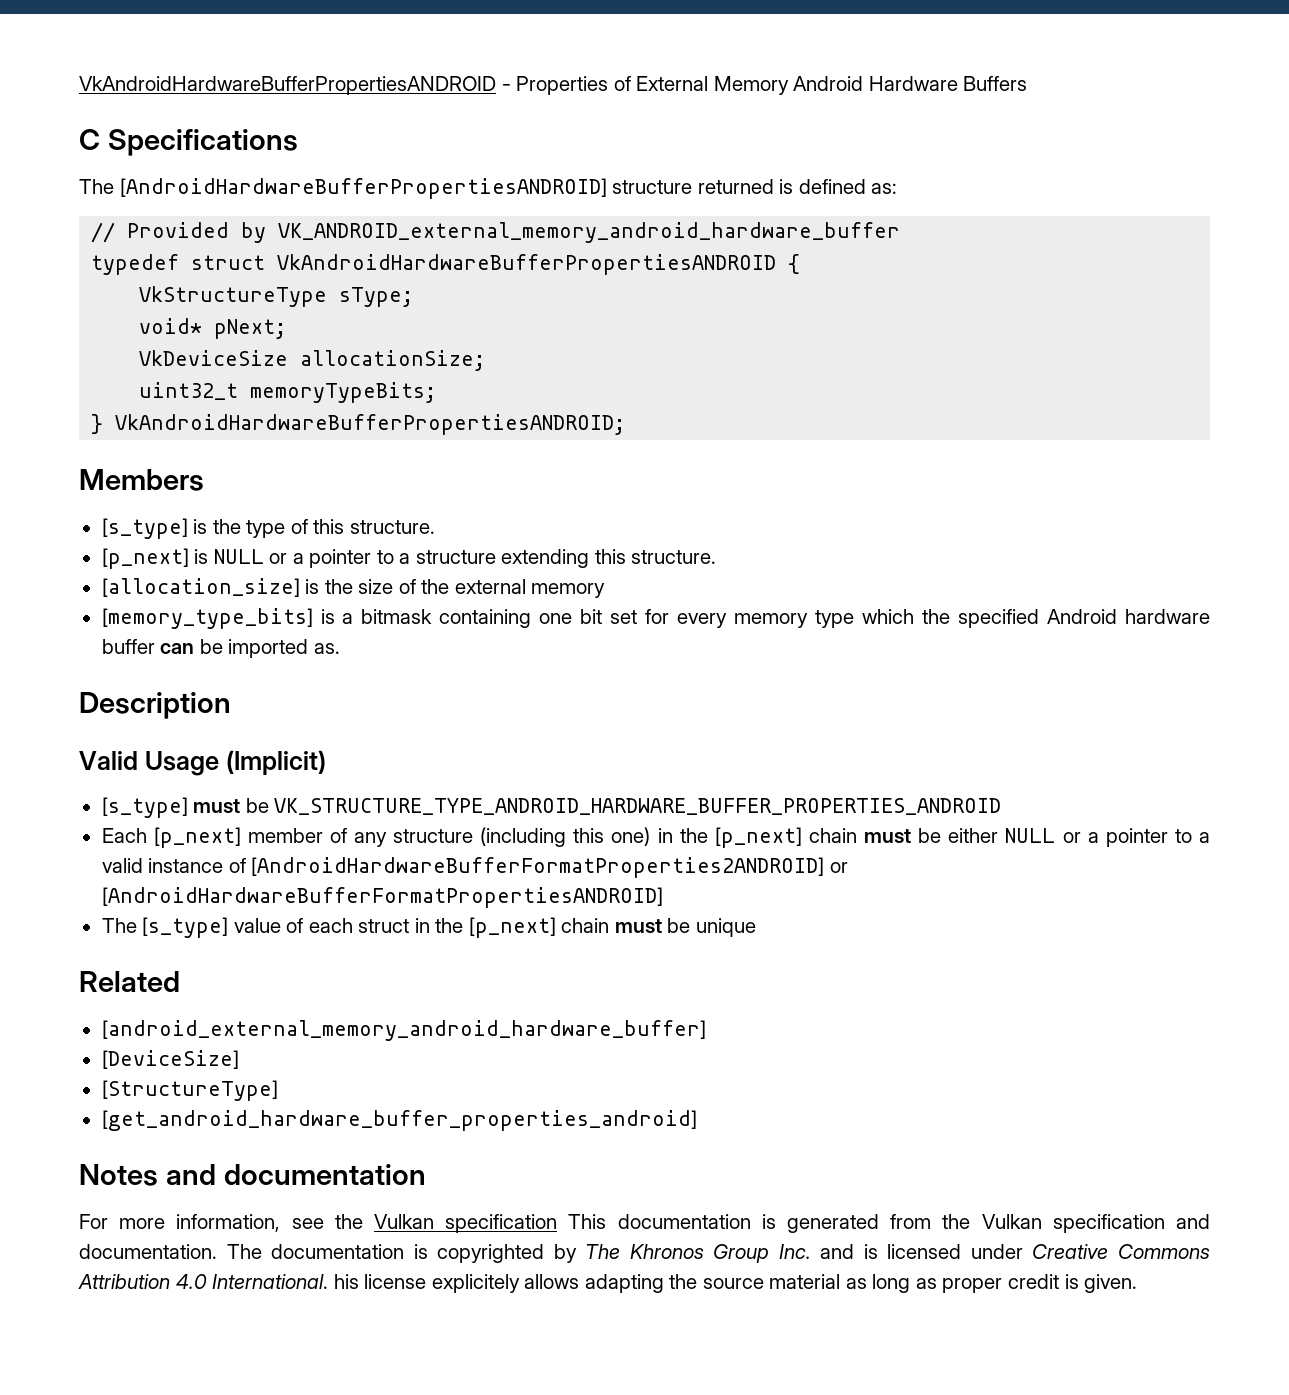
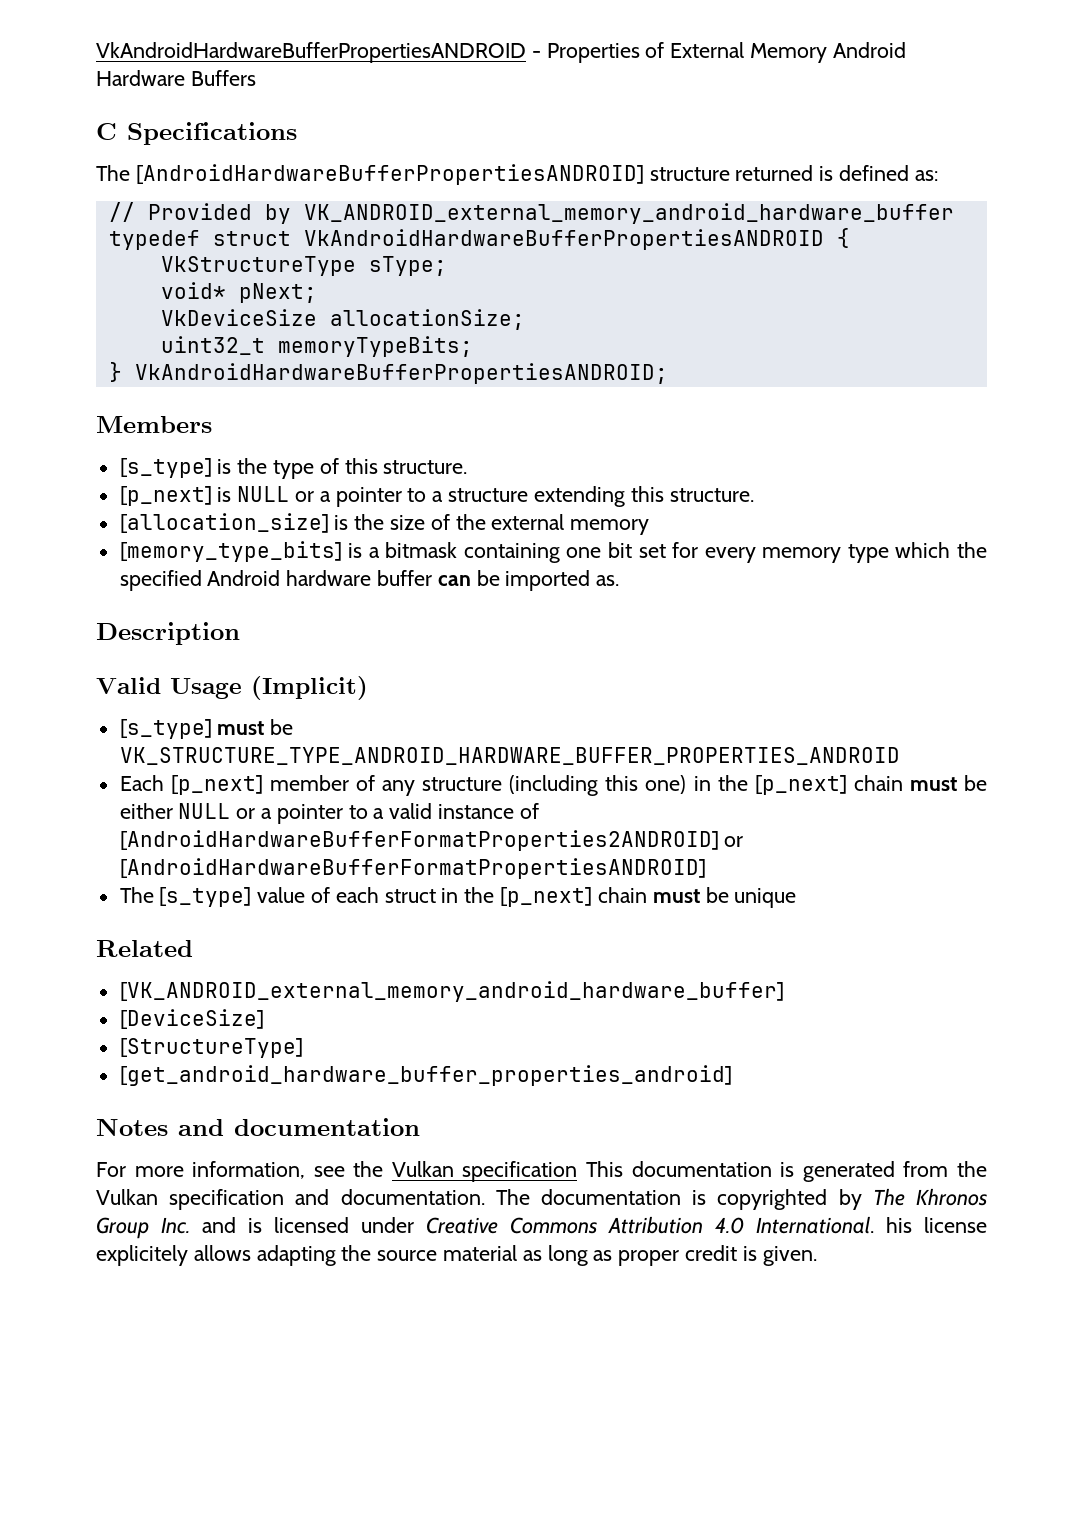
- [android_external_memory_android_hardware_buffer]
+ [VK_ANDROID_external_memory_android_hardware_buffer]

